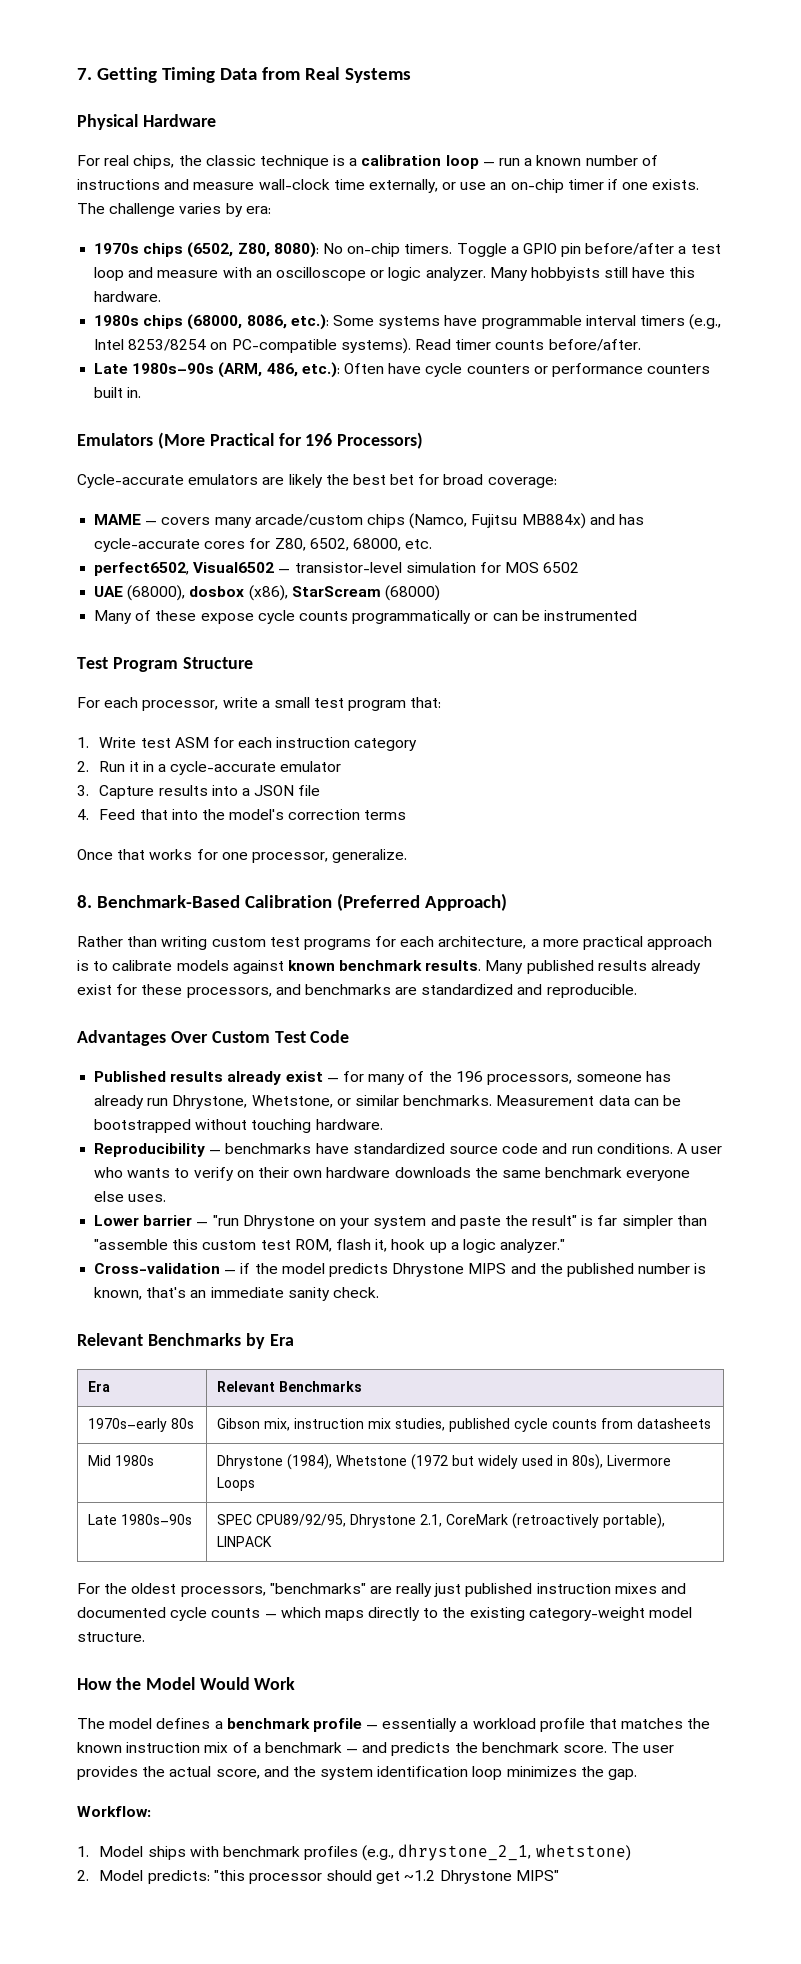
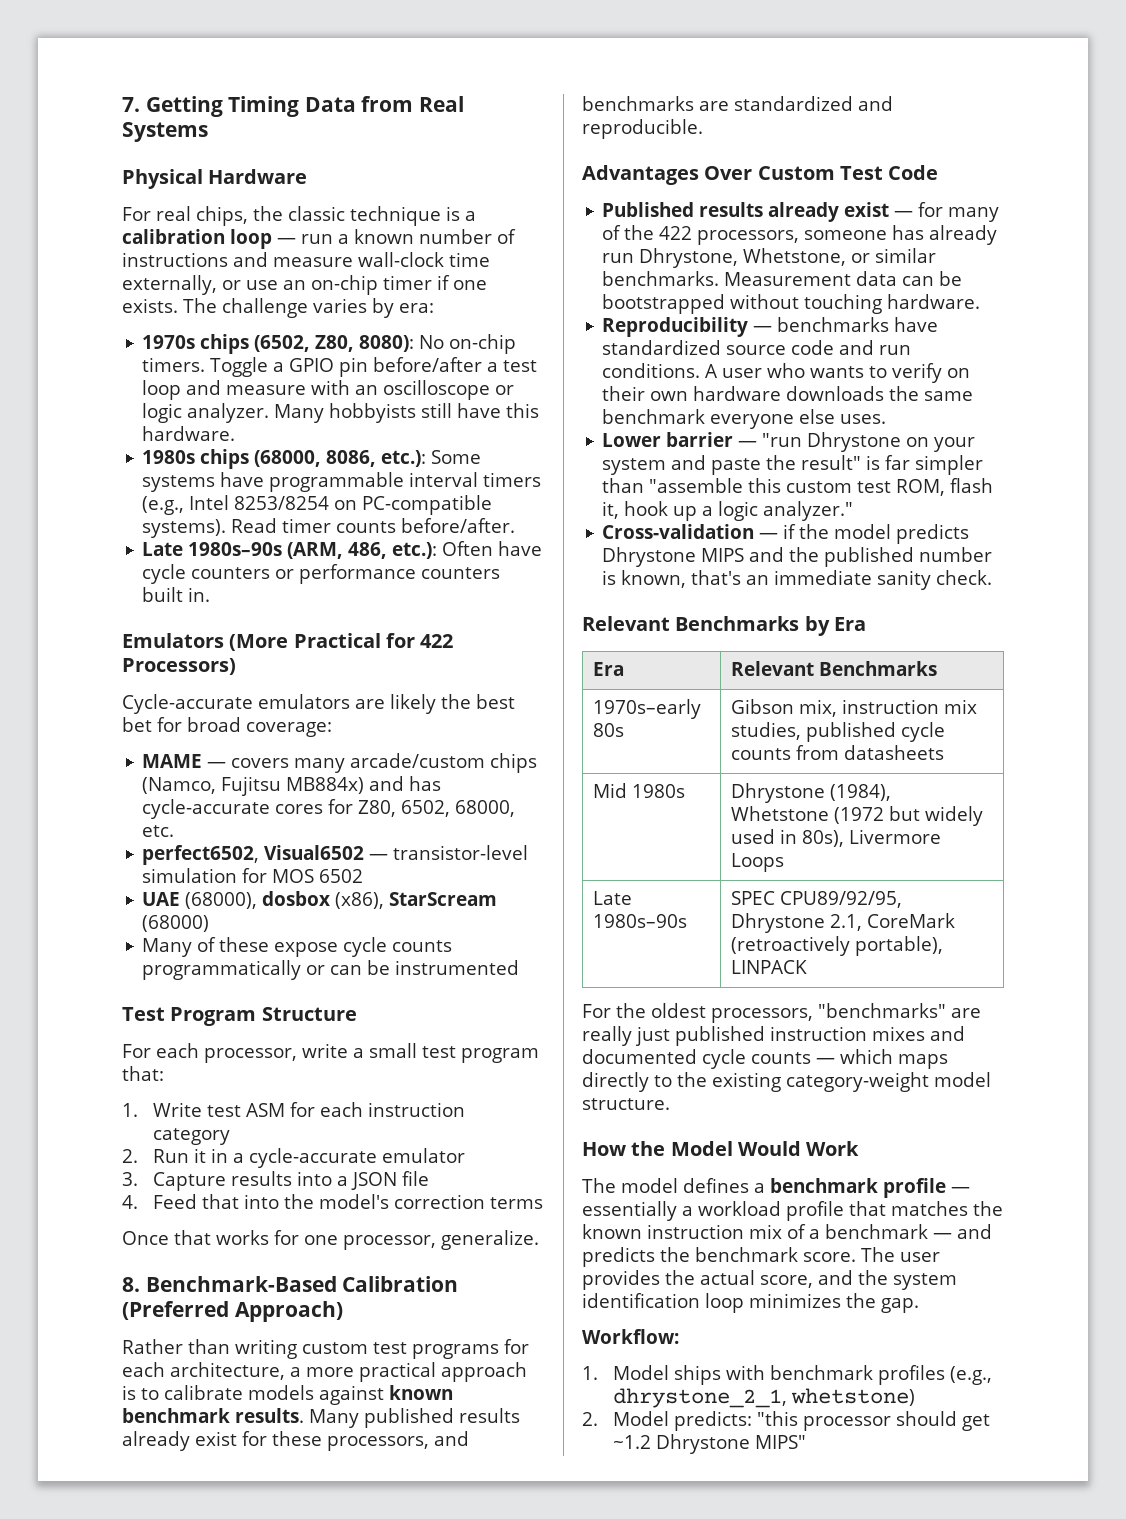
- Emulators (More Practical for 196 Processors)
+ Emulators (More Practical for 422 Processors)
- Published results already exist — for many of the 196 processors, someone has already run Dhrystone, Whetstone, or similar benchmarks.
+ Published results already exist — for many of the 422 processors, someone has already run Dhrystone, Whetstone, or similar benchmarks.

